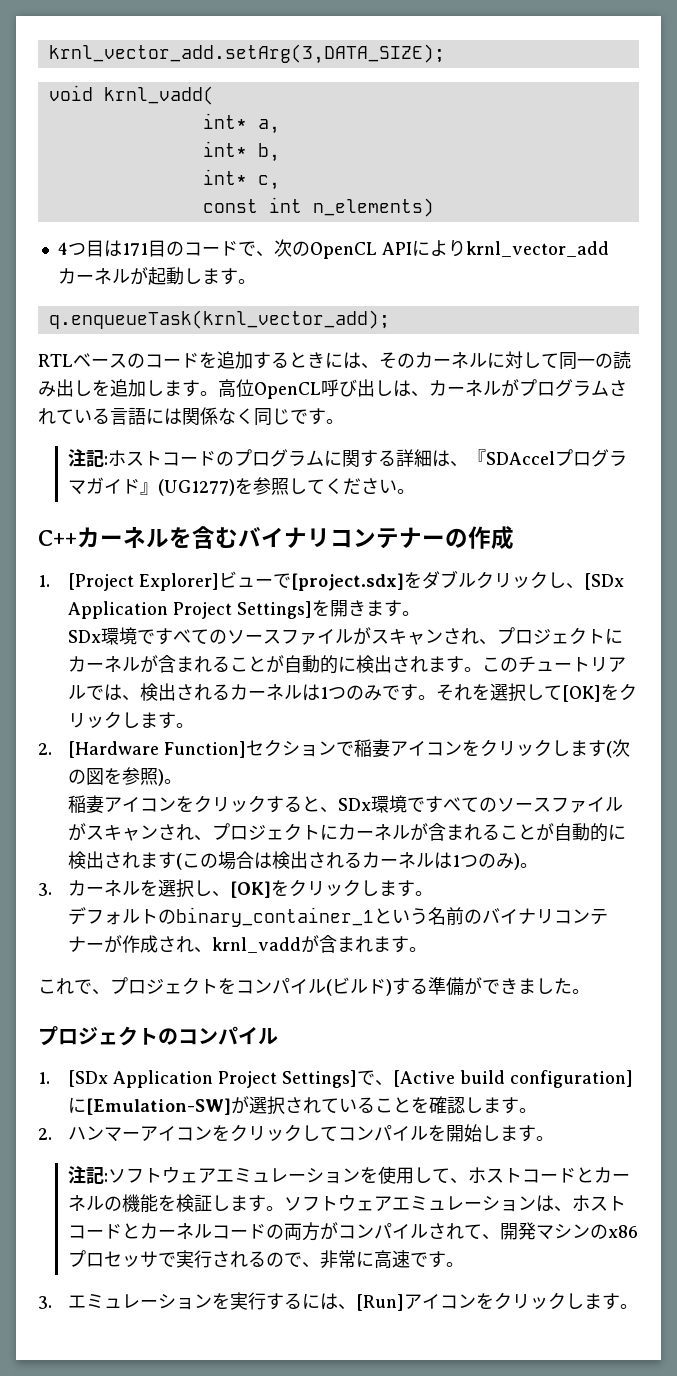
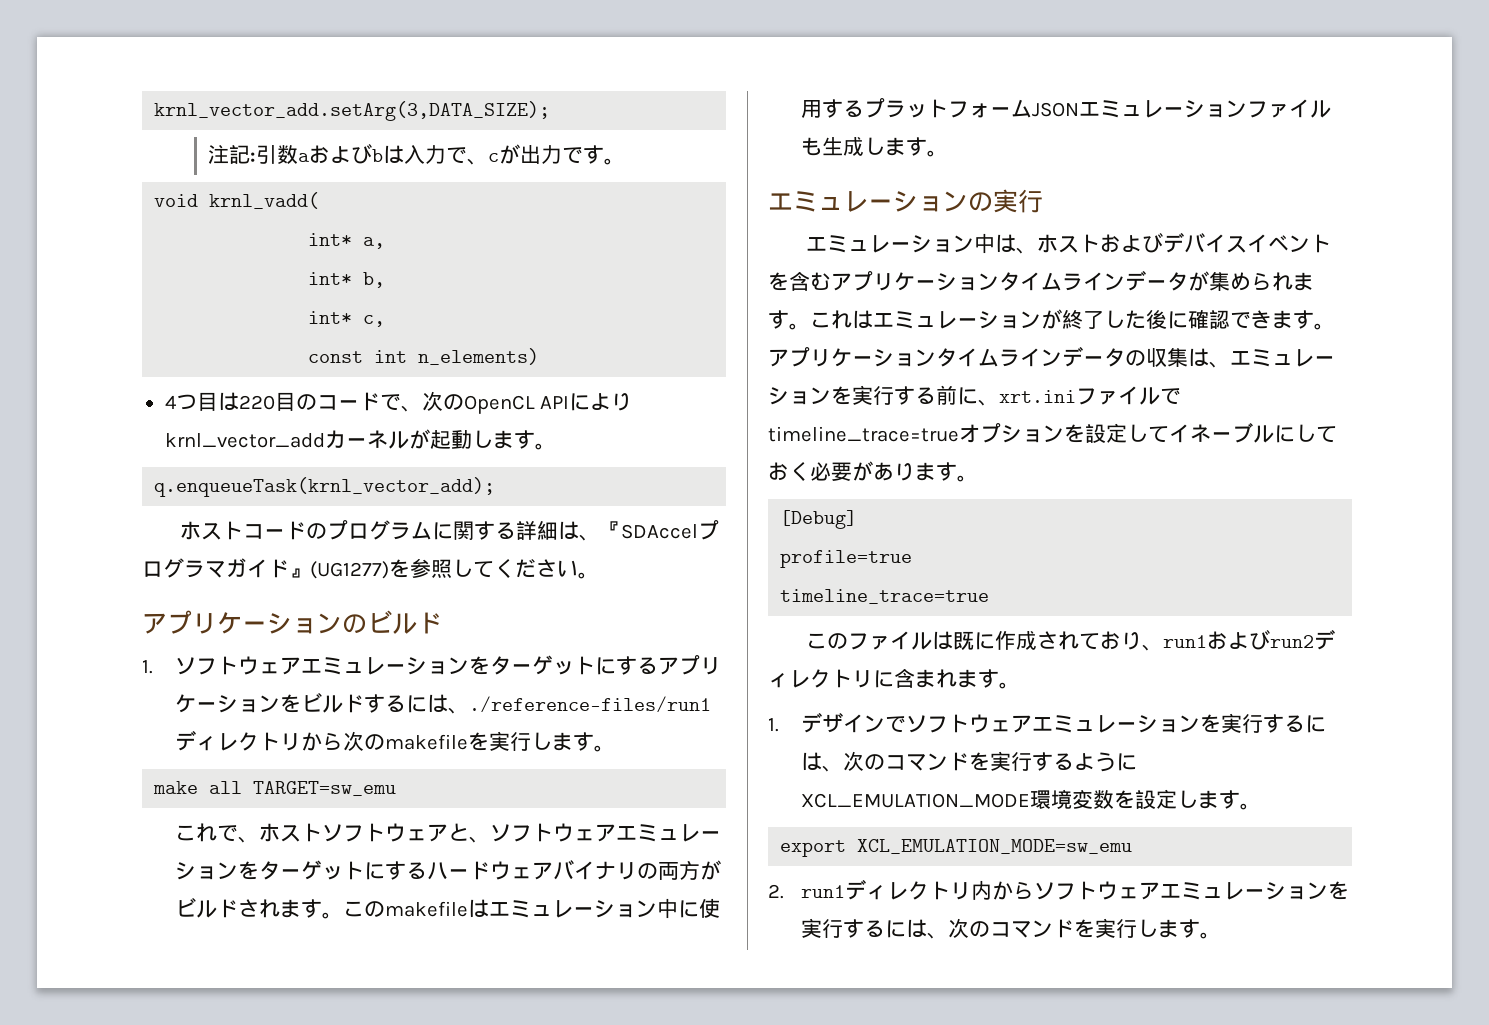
+ 注記:引数aおよびbは入力で、cが出力です。
- 4つ目は171目のコードで、次のOpenCL APIによりkrnl_vector_addカーネルが起動します。
+ 4つ目は220目のコードで、次のOpenCL APIによりkrnl_vector_addカーネルが起動します。
- RTLベースのコードを追加するときには、そのカーネルに対して同一の読み出しを追加します。高位OpenCL呼び出しは、カーネルがプログラムされている言語には関係なく同じです。
- 注記:ホストコードのプログラムに関する詳細は、『SDAccelプログラマガイド』(UG1277)を参照してください。
+ ホストコードのプログラムに関する詳細は、『SDAccelプログラマガイド』(UG1277)を参照してください。
- C++カーネルを含むバイナリコンテナーの作成
- 1. [Project Explorer]ビューで[project.sdx]をダブルクリックし、[SDx Application Project Settings]を開きます。
- SDx環境ですべてのソースファイルがスキャンされ、プロジェクトにカーネルが含まれることが自動的に検出されます。このチュートリアルでは、検出されるカーネルは1つのみです。それを選択して[OK]をクリックします。
- 2. [Hardware Function]セクションで稲妻アイコンをクリックします(次の図を参照)。
- 稲妻アイコンをクリックすると、SDx環境ですべてのソースファイルがスキャンされ、プロジェクトにカーネルが含まれることが自動的に検出されます(この場合は検出されるカーネルは1つのみ)。
- 3.カーネルを選択し、[OK]をクリックします。
- デフォルトのbinary_container_1という名前のバイナリコンテナーが作成され、krnl_vaddが含まれます。
- これで、プロジェクトをコンパイル(ビルド)する準備ができました。
- プロジェクトのコンパイル
- 1. [SDx Application Project Settings]で、[Active build configuration]に[Emulation-SW]が選択されていることを確認します。
- 2.ハンマーアイコンをクリックしてコンパイルを開始します。
- 注記:ソフトウェアエミュレーションを使用して、ホストコードとカーネルの機能を検証します。ソフトウェアエミュレーションは、ホストコードとカーネルコードの両方がコンパイルされて、開発マシンのx86プロセッサで実行されるので、非常に高速です。
- 3.エミュレーションを実行するには、[Run]アイコンをクリックします。
+ アプリケーションのビルド
+ 1.ソフトウェアエミュレーションをターゲットにするアプリケーションをビルドするには、./reference-files/run1ディレクトリから次のmakefileを実行します。
+ make all TARGET=sw_emu
+ これで、ホストソフトウェアと、ソフトウェアエミュレーションをターゲットにするハードウェアバイナリの両方がビルドされます。このmakefileはエミュレーション中に使用するプラットフォームJSONエミュレーションファイルも生成します。
+ エミュレーションの実行
+ エミュレーション中は、ホストおよびデバイスイベントを含むアプリケーションタイムラインデータが集められます。これはエミュレーションが終了した後に確認できます。アプリケーションタイムラインデータの収集は、エミュレーションを実行する前に、xrt.iniファイルでtimeline_trace=trueオプションを設定してイネーブルにしておく必要があります。
+ [Debug]
+ profile=true
+ timeline_trace=true
+ このファイルは既に作成されており、run1およびrun2ディレクトリに含まれます。
+ 1.デザインでソフトウェアエミュレーションを実行するには、次のコマンドを実行するようにXCL_EMULATION_MODE環境変数を設定します。
+ export XCL_EMULATION_MODE=sw_emu
+ 2. run1ディレクトリ内からソフトウェアエミュレーションを実行するには、次のコマンドを実行します。

